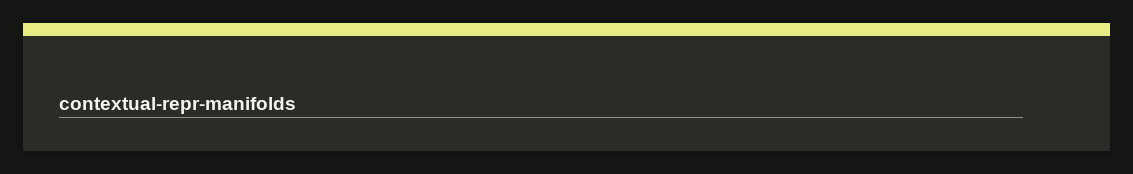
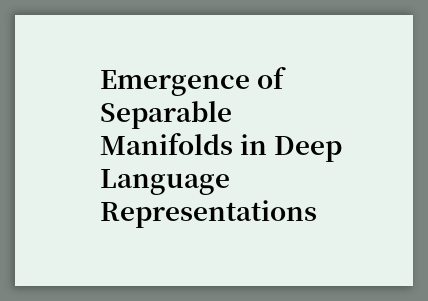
- contextual-repr-manifolds
+ Emergence of Separable Manifolds in Deep Language Representations

